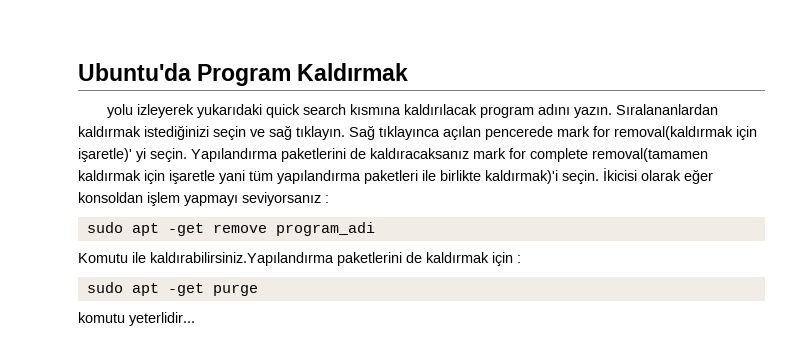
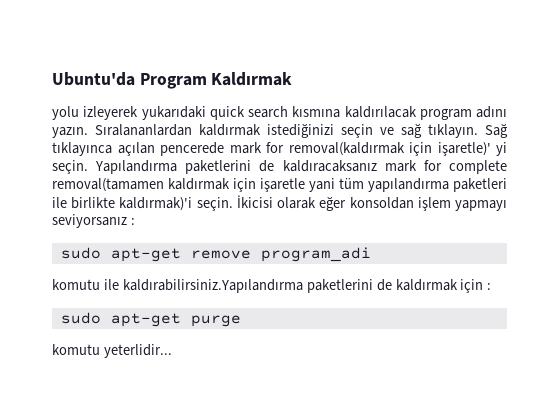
- sudo apt -get remove program_adi
+ sudo apt-get remove program_adi
- Komutu ile kaldırabilirsiniz.Yapılandırma paketlerini de kaldırmak için :
+ komutu ile kaldırabilirsiniz.Yapılandırma paketlerini de kaldırmak için :
- sudo apt -get purge
+ sudo apt-get purge

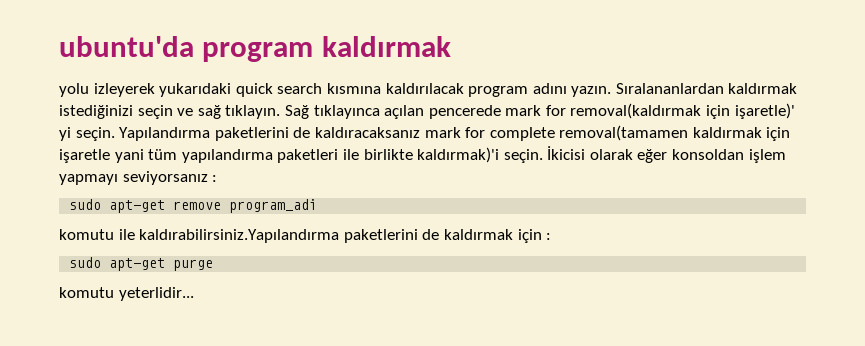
- Ubuntu'da Program Kaldırmak
+ ubuntu'da program kaldırmak

